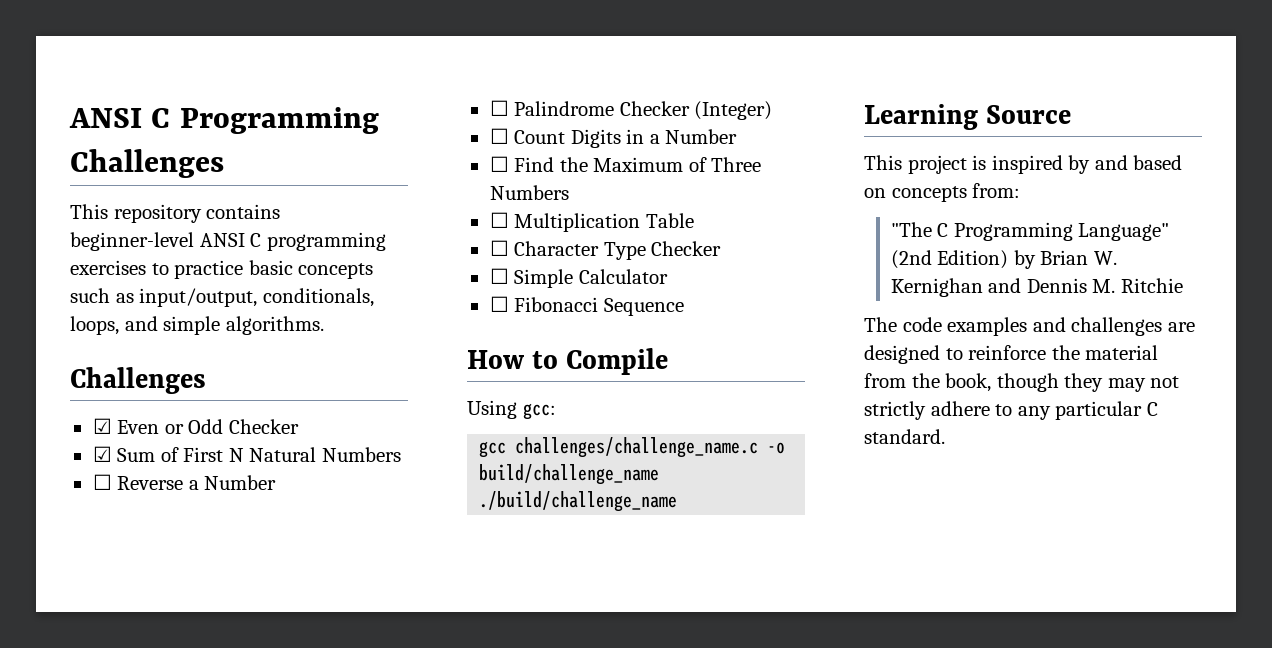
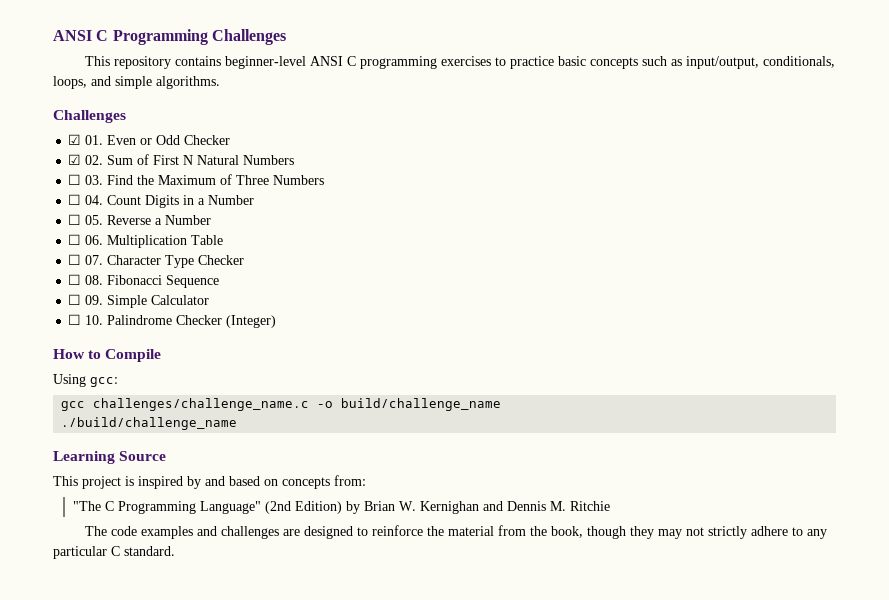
- ☑ Even or Odd Checker
+ ☑ 01. Even or Odd Checker
- ☑ Sum of First N Natural Numbers
+ ☑ 02. Sum of First N Natural Numbers
- ☐ Reverse a Number
- ☐ Palindrome Checker (Integer)
- ☐ Count Digits in a Number
- ☐ Find the Maximum of Three Numbers
+ ☐ 03. Find the Maximum of Three Numbers
- ☐ Multiplication Table
+ ☐ 04. Count Digits in a Number
+ ☐ 05. Reverse a Number
+ ☐ 06. Multiplication Table
- ☐ Character Type Checker
+ ☐ 07. Character Type Checker
- ☐ Simple Calculator
+ ☐ 08. Fibonacci Sequence
+ ☐ 09. Simple Calculator
- ☐ Fibonacci Sequence
+ ☐ 10. Palindrome Checker (Integer)

